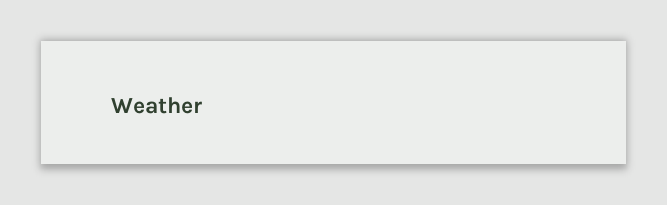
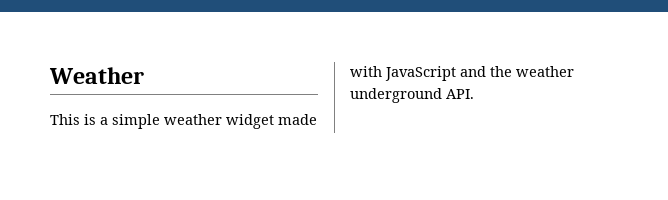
+ This is a simple weather widget made with JavaScript and the weather underground API.

